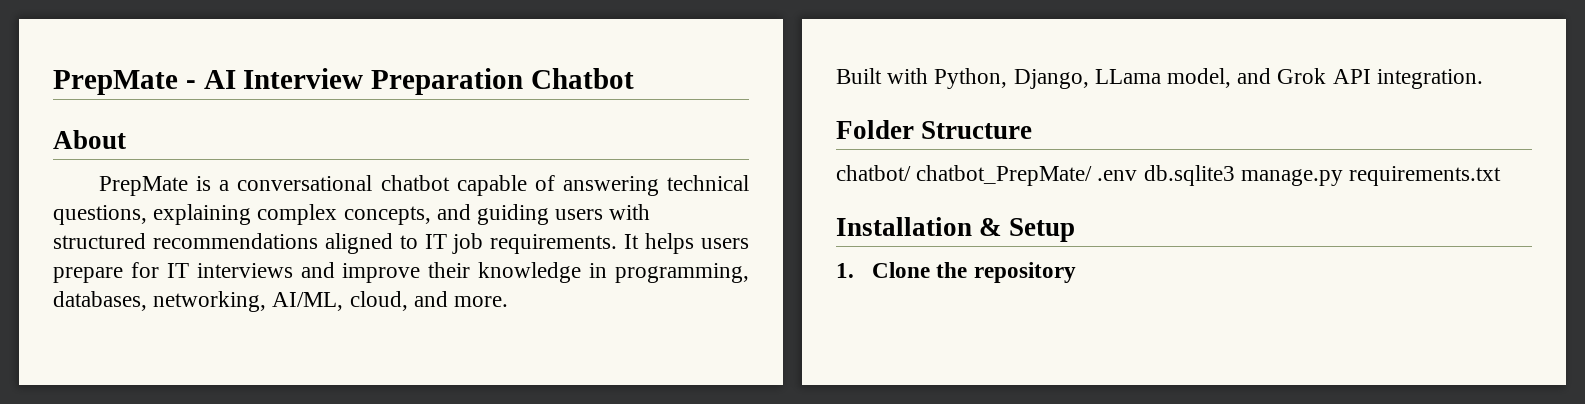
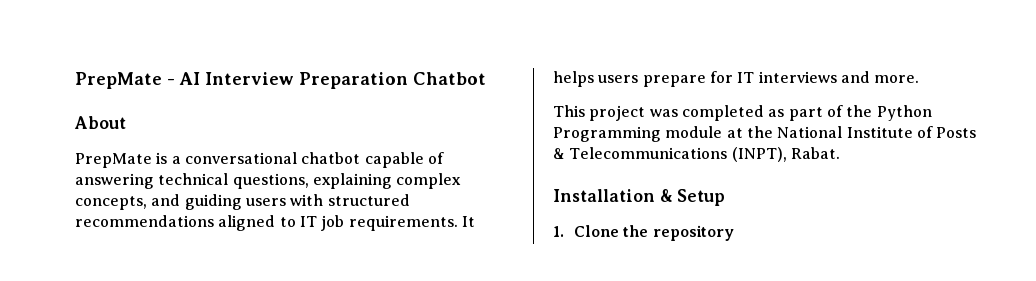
- It helps users prepare for IT interviews and improve their knowledge in programming, databases, networking, AI/ML, cloud, and more.
- Built with Python, Django, LLama model, and Grok API integration.
- Folder Structure
- chatbot/ chatbot_PrepMate/ .env db.sqlite3 manage.py requirements.txt
+ It helps users prepare for IT interviews and more.
+ This project was completed as part of the Python Programming module at the National Institute of Posts & Telecommunications (INPT), Rabat.

